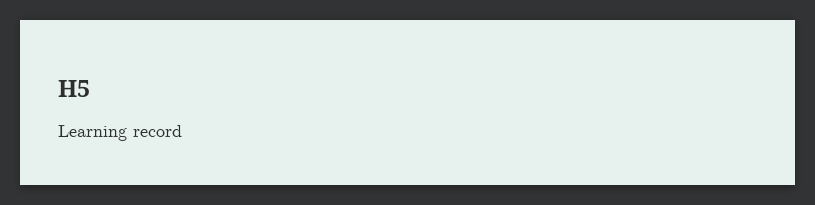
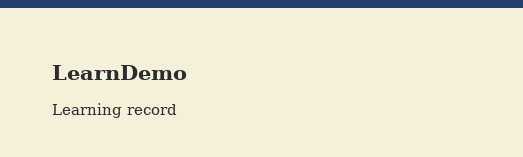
- H5
+ LearnDemo

